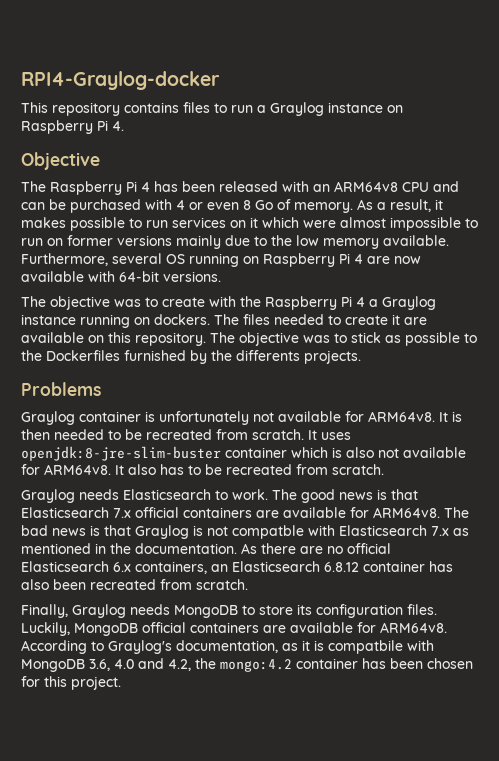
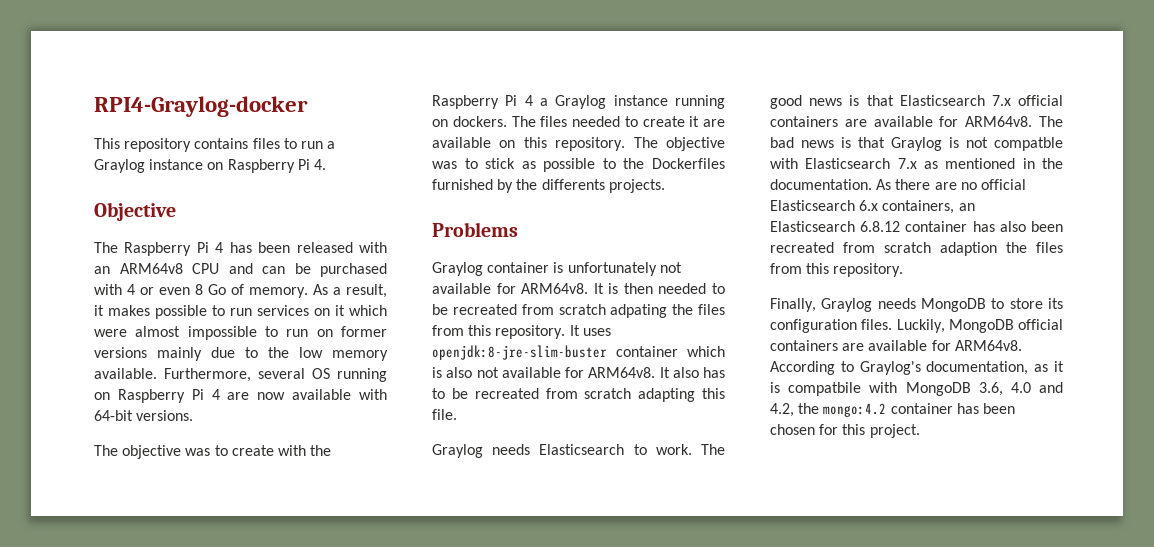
- It is then needed to be recreated from scratch.
+ It is then needed to be recreated from scratch adpating the files from this repository.
- It also has to be recreated from scratch.
+ It also has to be recreated from scratch adapting this file.
- As there are no official Elasticsearch 6.x containers, an Elasticsearch 6.8.12 container has also been recreated from scratch.
+ As there are no official Elasticsearch 6.x containers, an Elasticsearch 6.8.12 container has also been recreated from scratch adaption the files from this repository.

